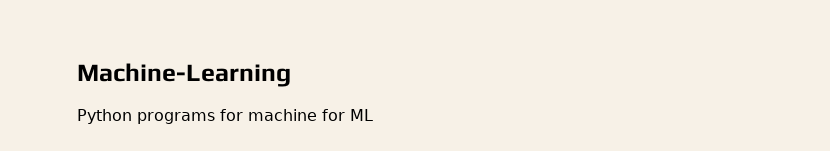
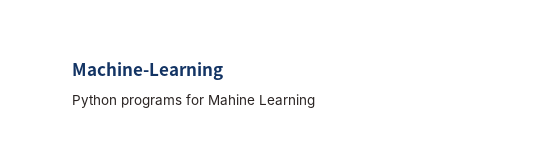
- Python programs for machine for ML
+ Python programs for Mahine Learning

